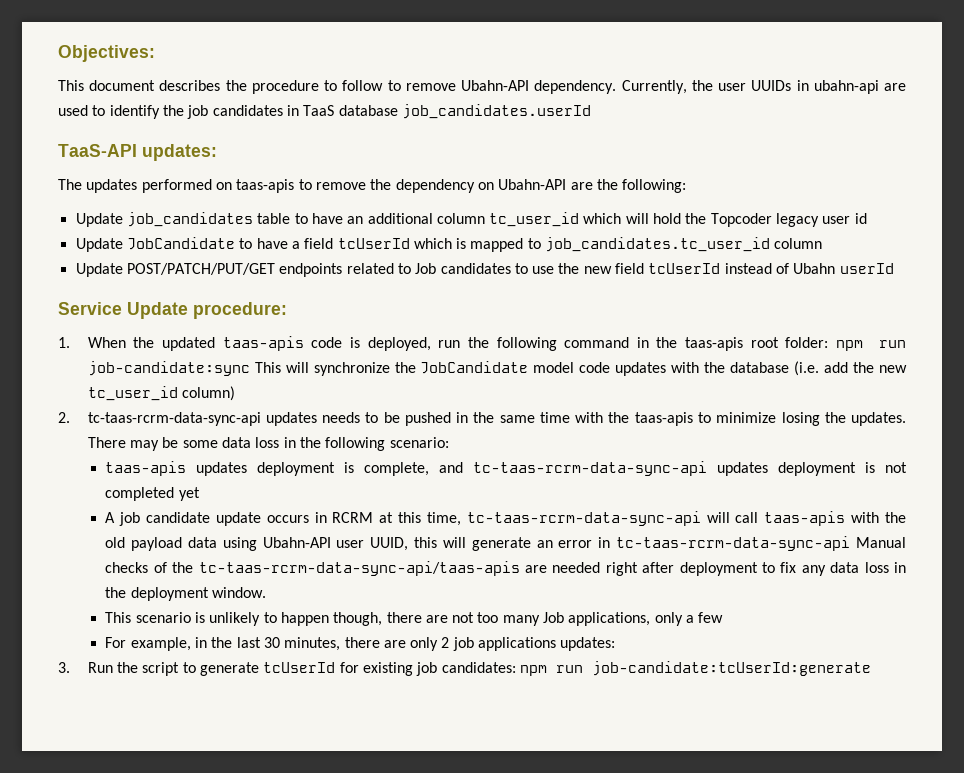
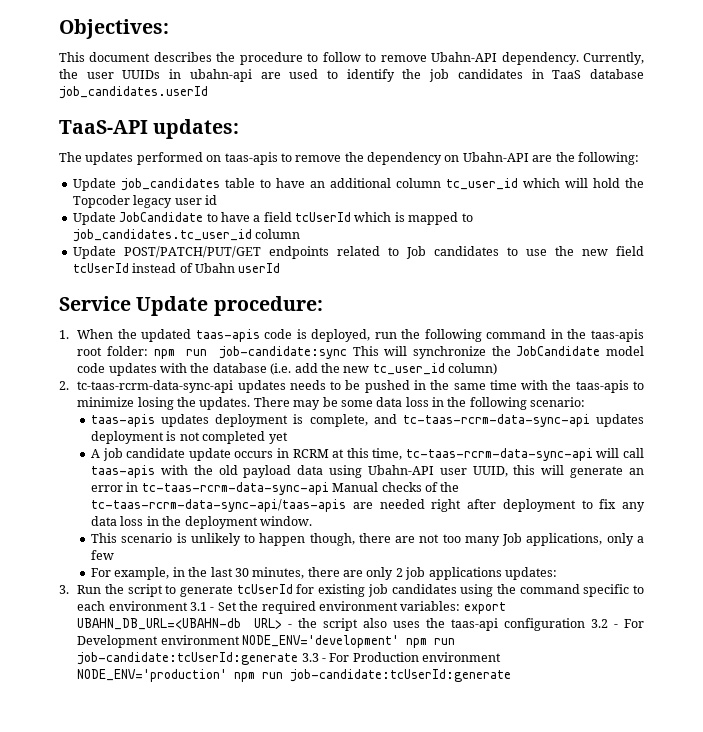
- 3. Run the script to generate tcUserId for existing job candidates: npm run job-candidate:tcUserId:generate
+ 3. Run the script to generate tcUserId for existing job candidates using the command specific to each environment 3.1 - Set the required environment variables: export UBAHN_DB_URL=<UBAHN-db URL> - the script also uses the taas-api configuration 3.2 - For Development environment NODE_ENV='development' npm run job-candidate:tcUserId:generate 3.3 - For Production environment NODE_ENV='production' npm run job-candidate:tcUserId:generate

